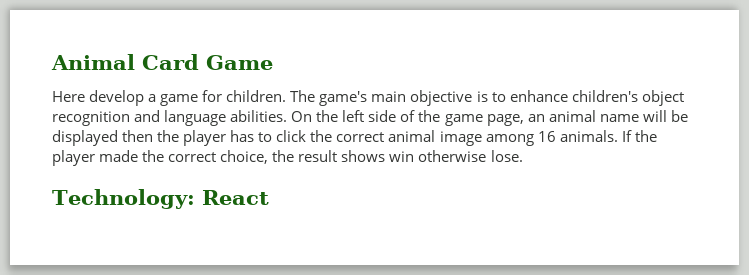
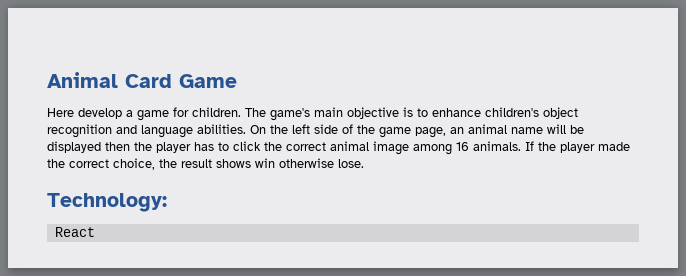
- Technology: React
+ Technology:
+ React

